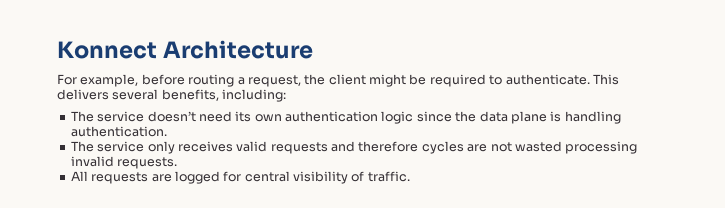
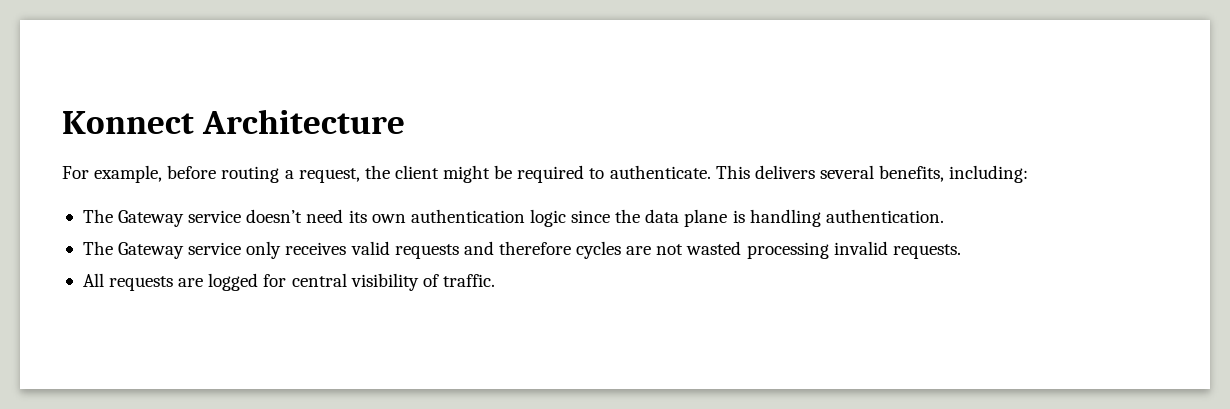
- The service doesn’t need its own authentication logic since the data plane is handling authentication.
+ The Gateway service doesn’t need its own authentication logic since the data plane is handling authentication.
- The service only receives valid requests and therefore cycles are not wasted processing invalid requests.
+ The Gateway service only receives valid requests and therefore cycles are not wasted processing invalid requests.

